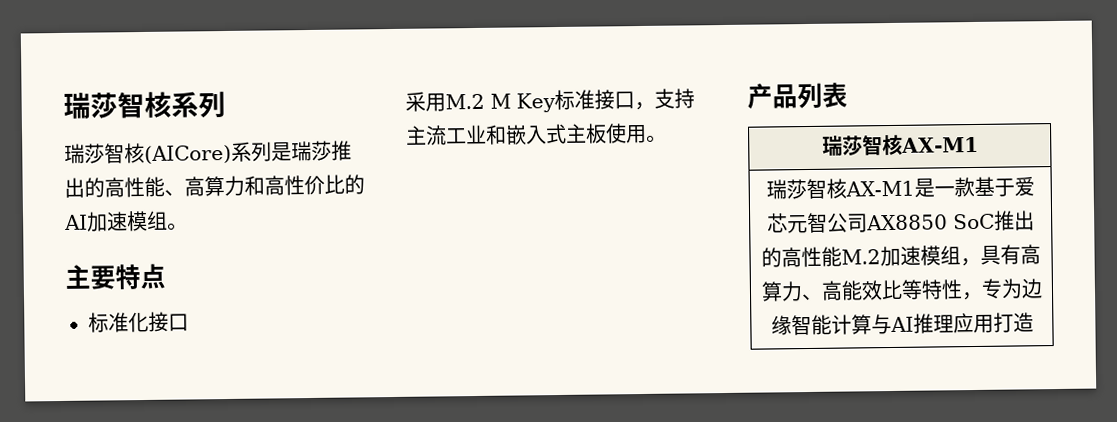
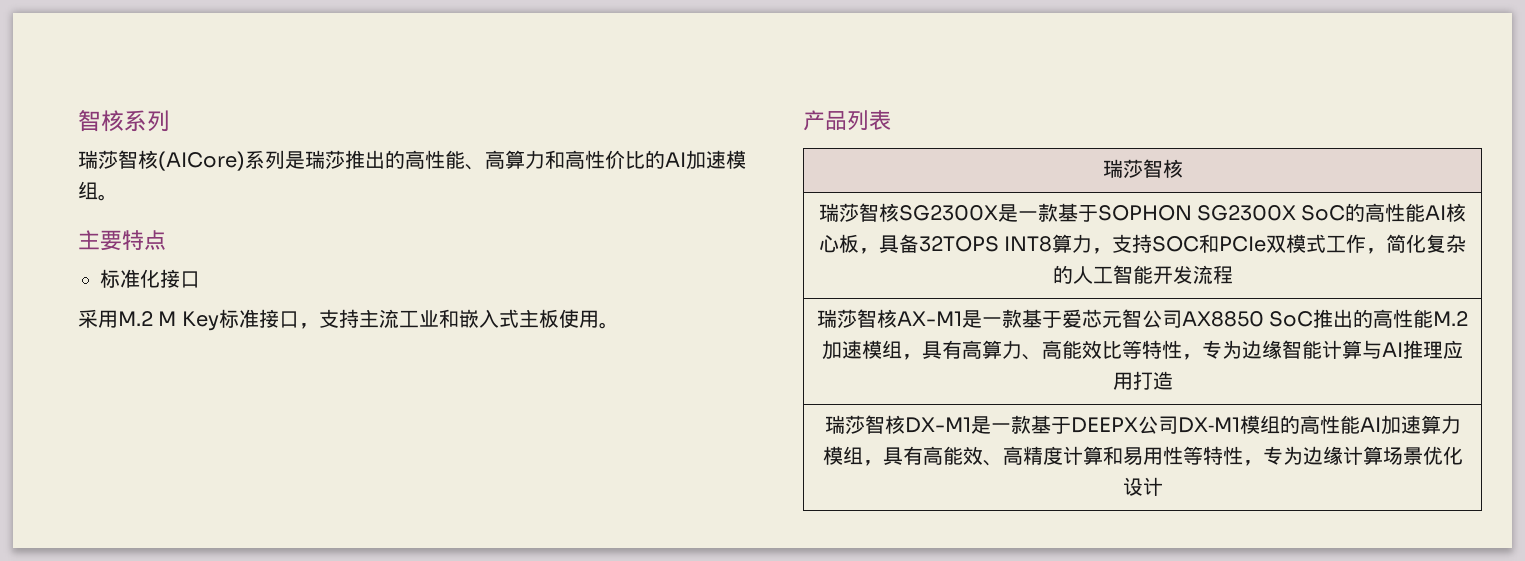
- 瑞莎智核系列
+ 智核系列
  产品列表
- 瑞莎智核AX-M1
+ 瑞莎智核
+ 瑞莎智核SG2300X是一款基于SOPHON SG2300X SoC的高性能AI核心板，具备32TOPS INT8算力，支持SOC和PCIe双模式工作，简化复杂的人工智能开发流程
+ 瑞莎智核DX-M1是一款基于DEEPX公司DX‑M1模组的高性能AI加速算力模组，具有高能效、高精度计算和易用性等特性，专为边缘计算场景优化设计

